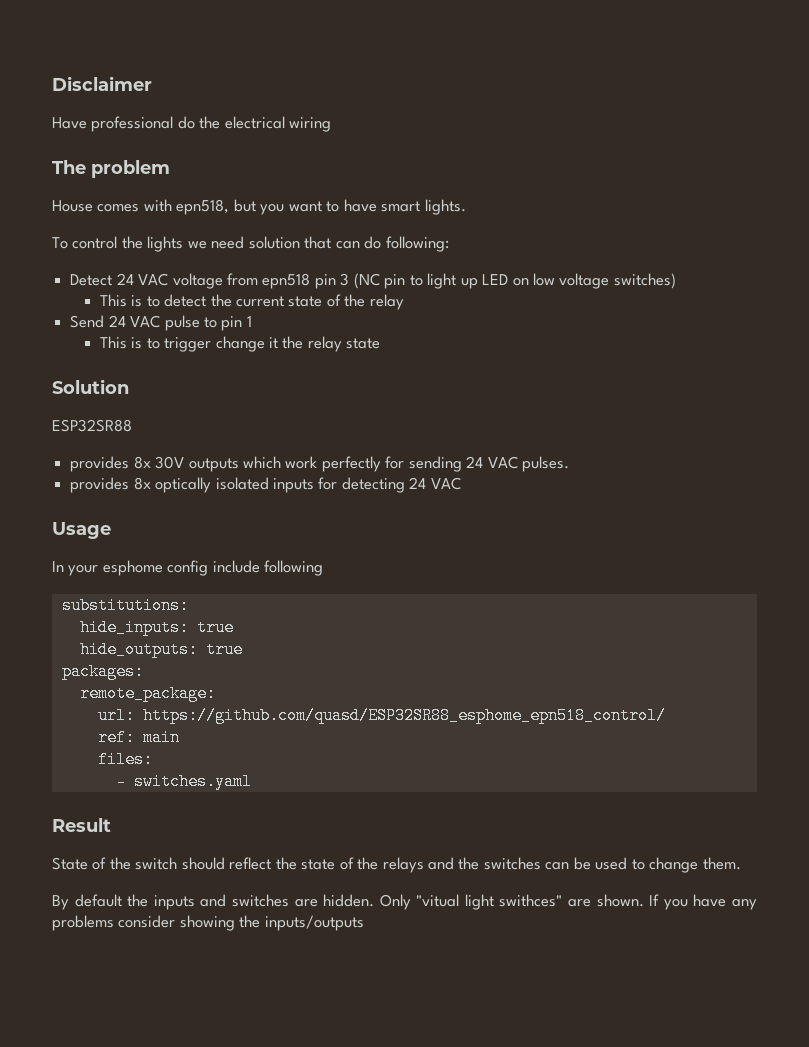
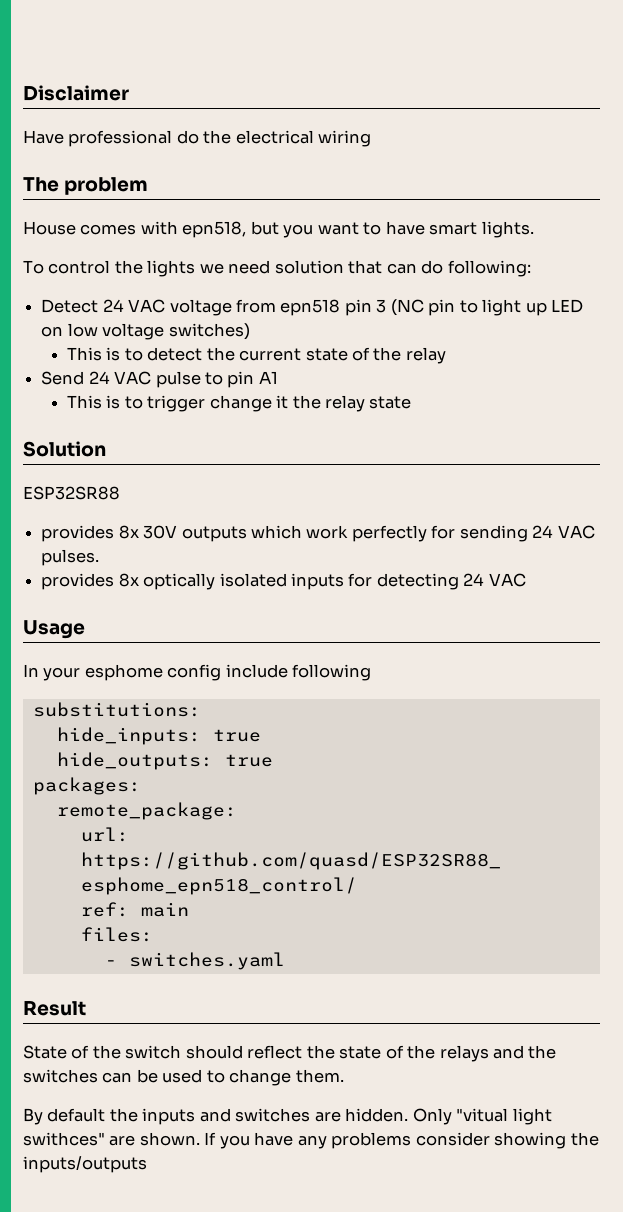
- Send 24 VAC pulse to pin 1
+ Send 24 VAC pulse to pin A1

